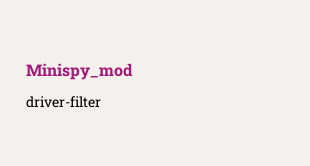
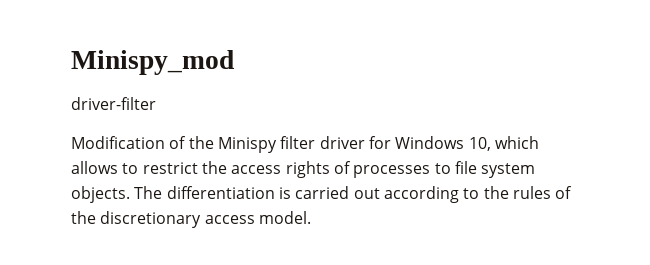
+ Modification of the Minispy filter driver for Windows 10, which allows to restrict the access rights of processes to file system objects. The differentiation is carried out according to the rules of the discretionary access model.

